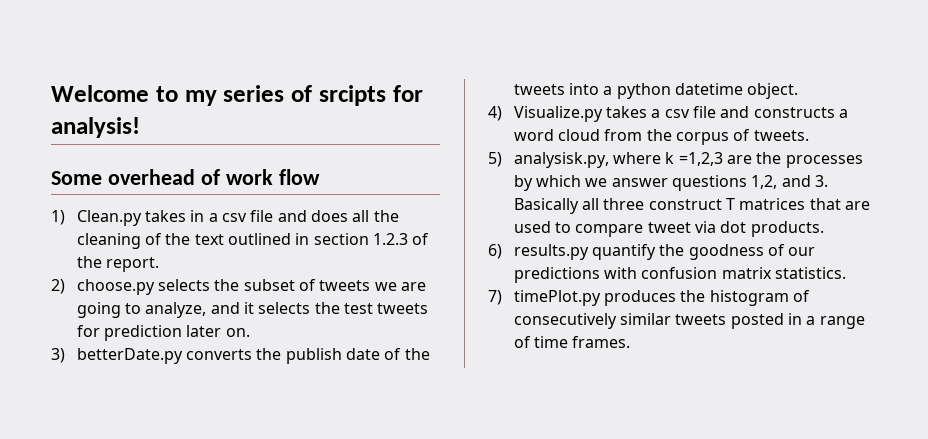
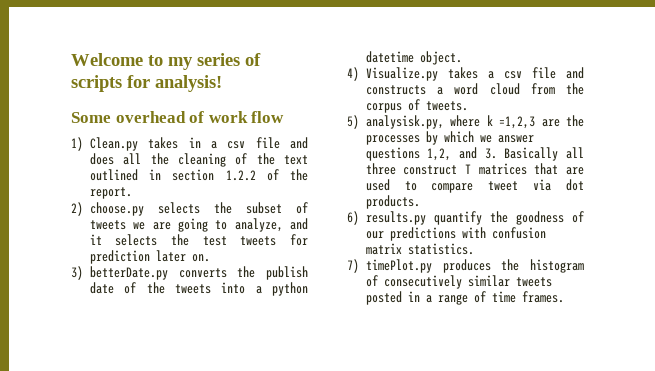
- Welcome to my series of srcipts for analysis!
+ Welcome to my series of scripts for analysis!
- 1) Clean.py takes in a csv file and does all the cleaning of the text outlined in section 1.2.3 of the report.
+ 1) Clean.py takes in a csv file and does all the cleaning of the text outlined in section 1.2.2 of the report.

